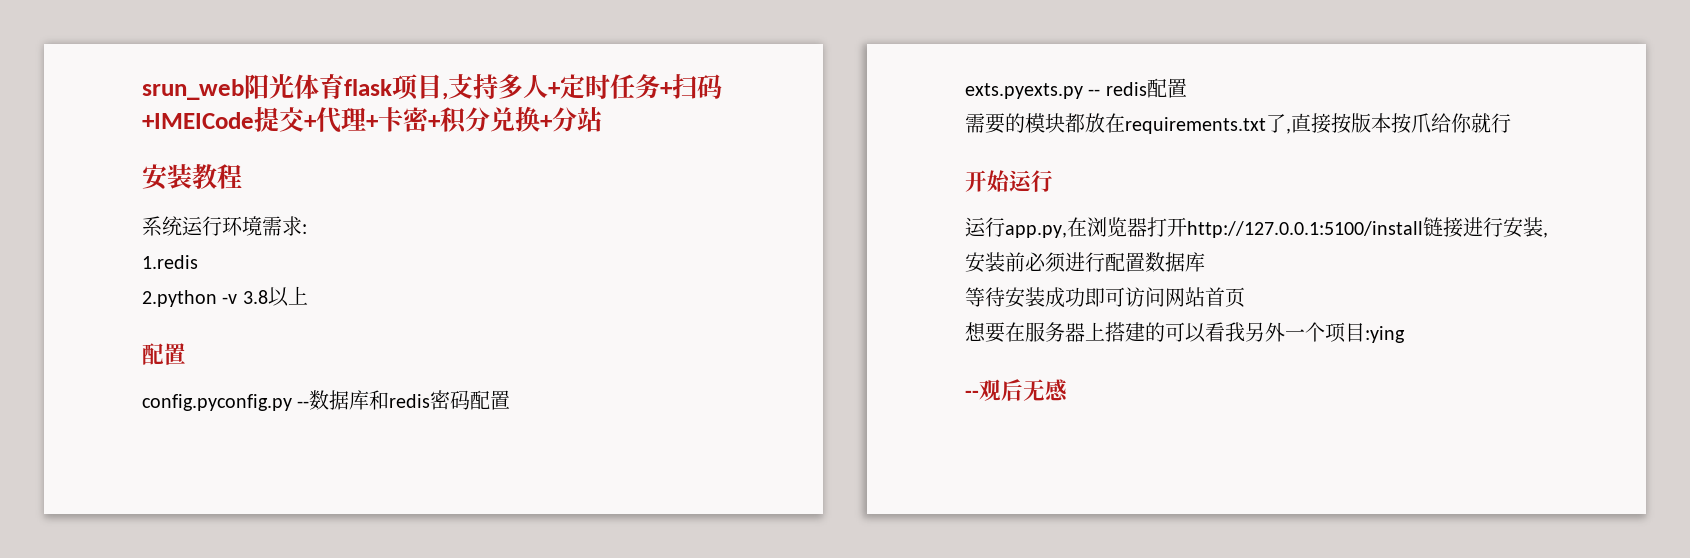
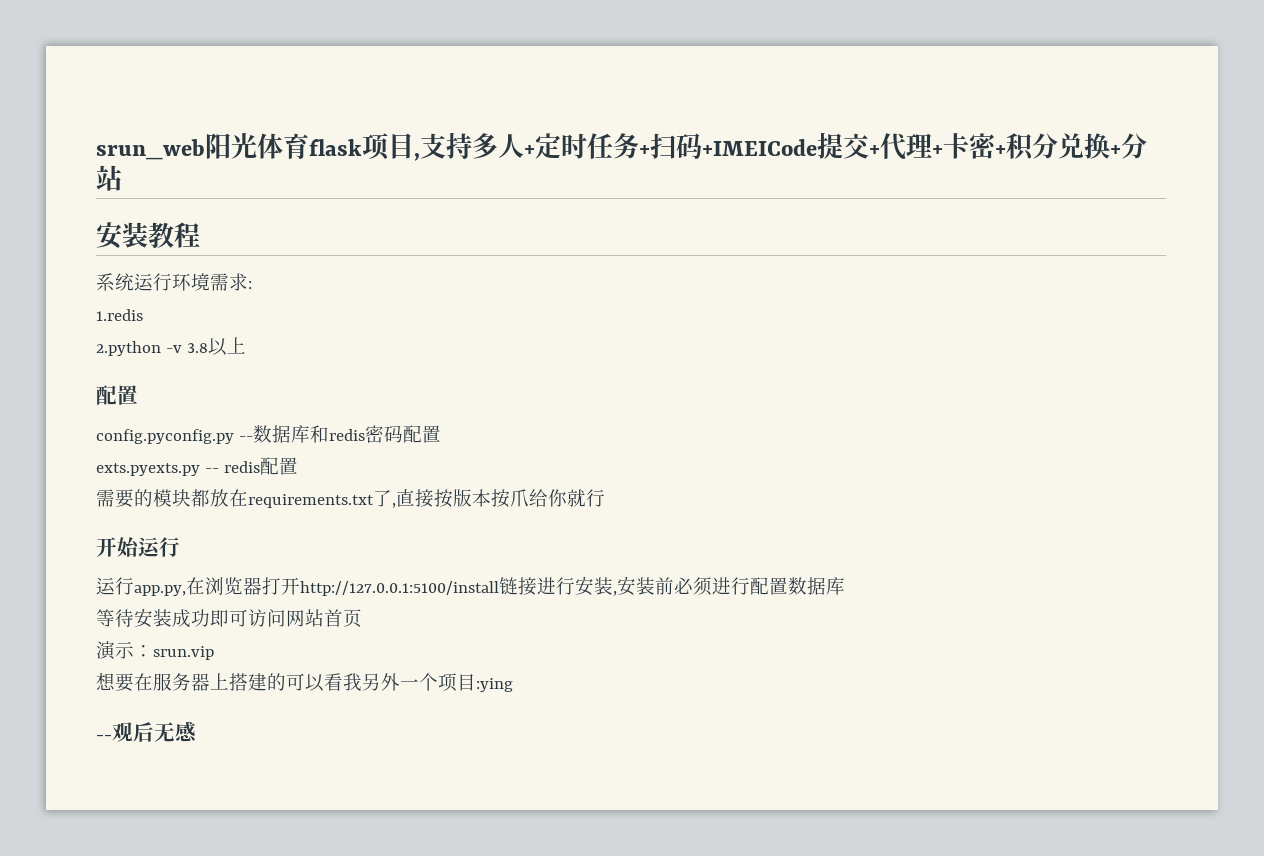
+ 演示：srun.vip

